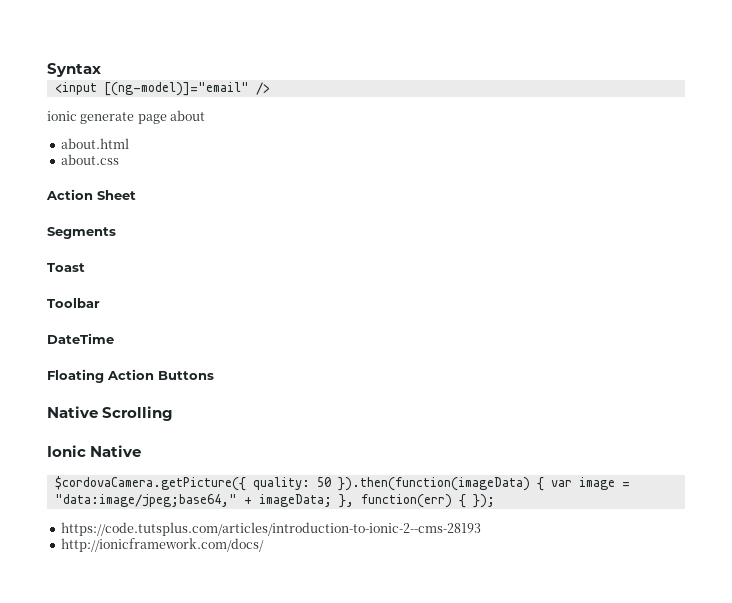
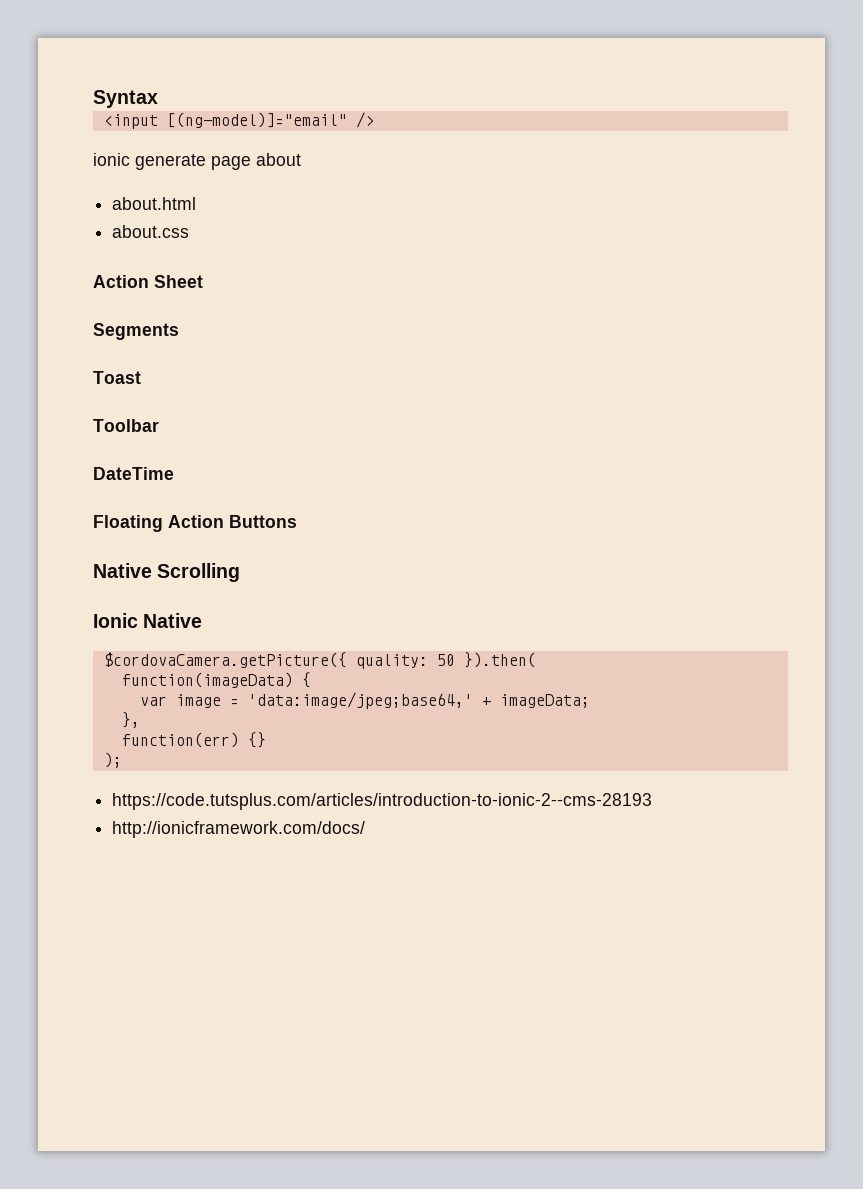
- $cordovaCamera.getPicture({ quality: 50 }).then(function(imageData) { var image = "data:image/jpeg;base64," + imageData; }, function(err) { });
+ $cordovaCamera.getPicture({ quality: 50 }).then(
+ function(imageData) {
+ var image = 'data:image/jpeg;base64,' + imageData;
+ },
+ function(err) {}
+ );

